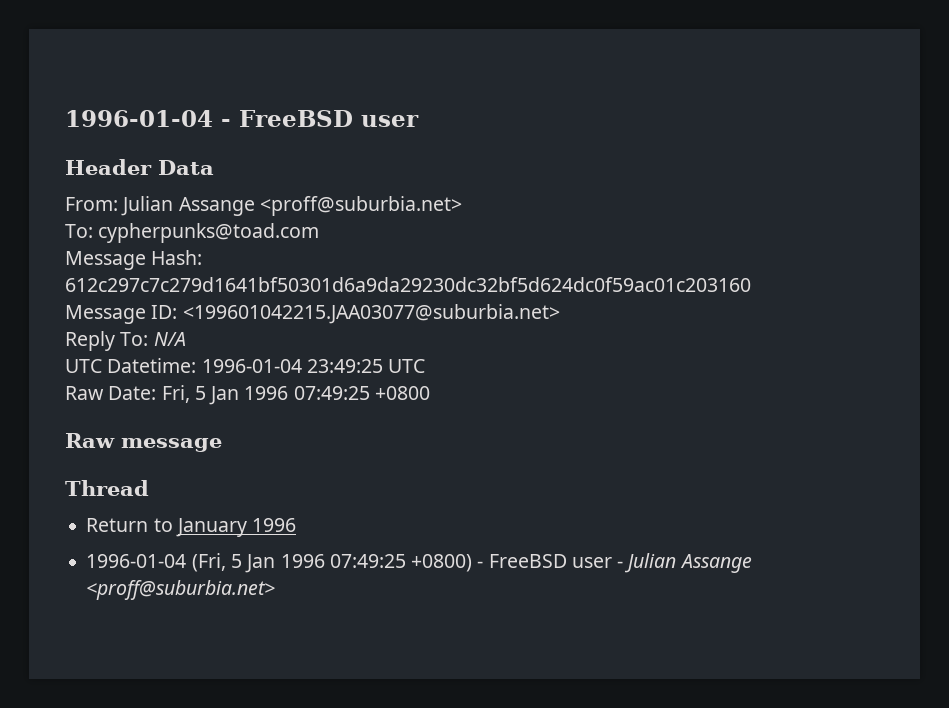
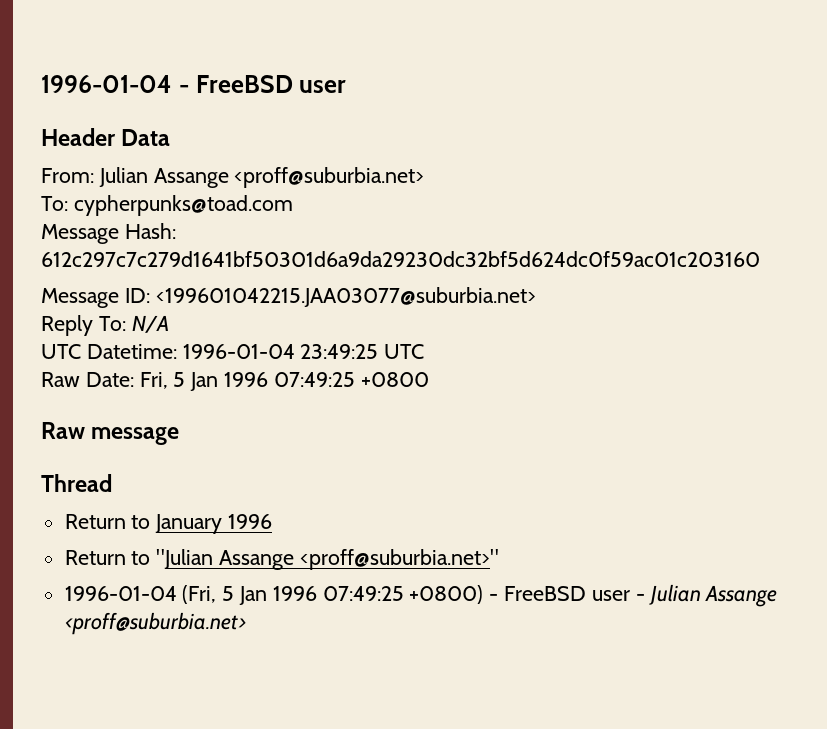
+ Return to "Julian Assange <proff@suburbia.net>"

